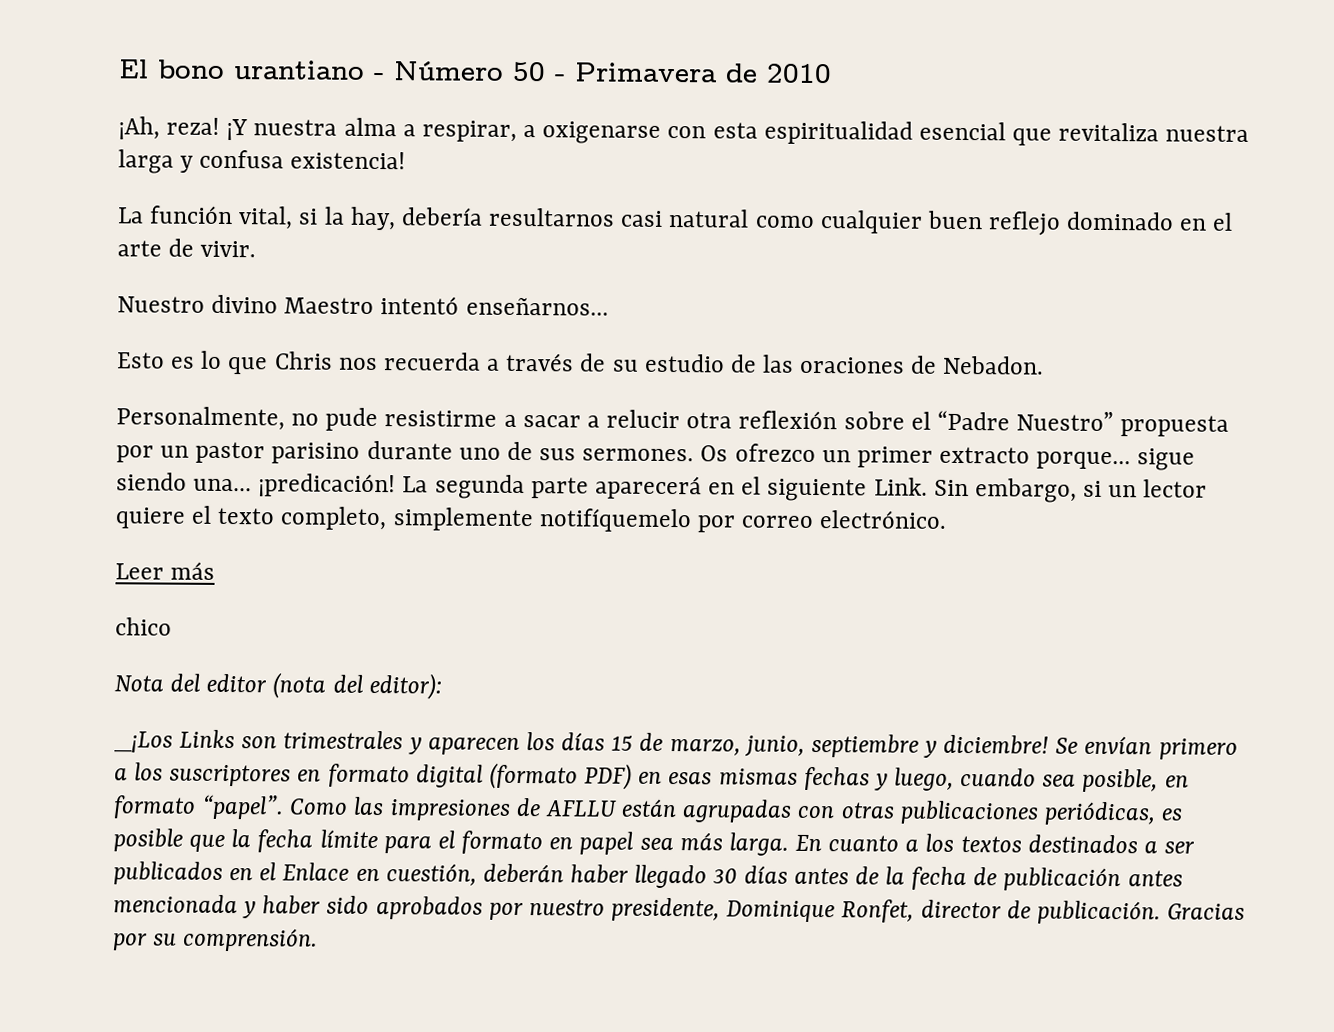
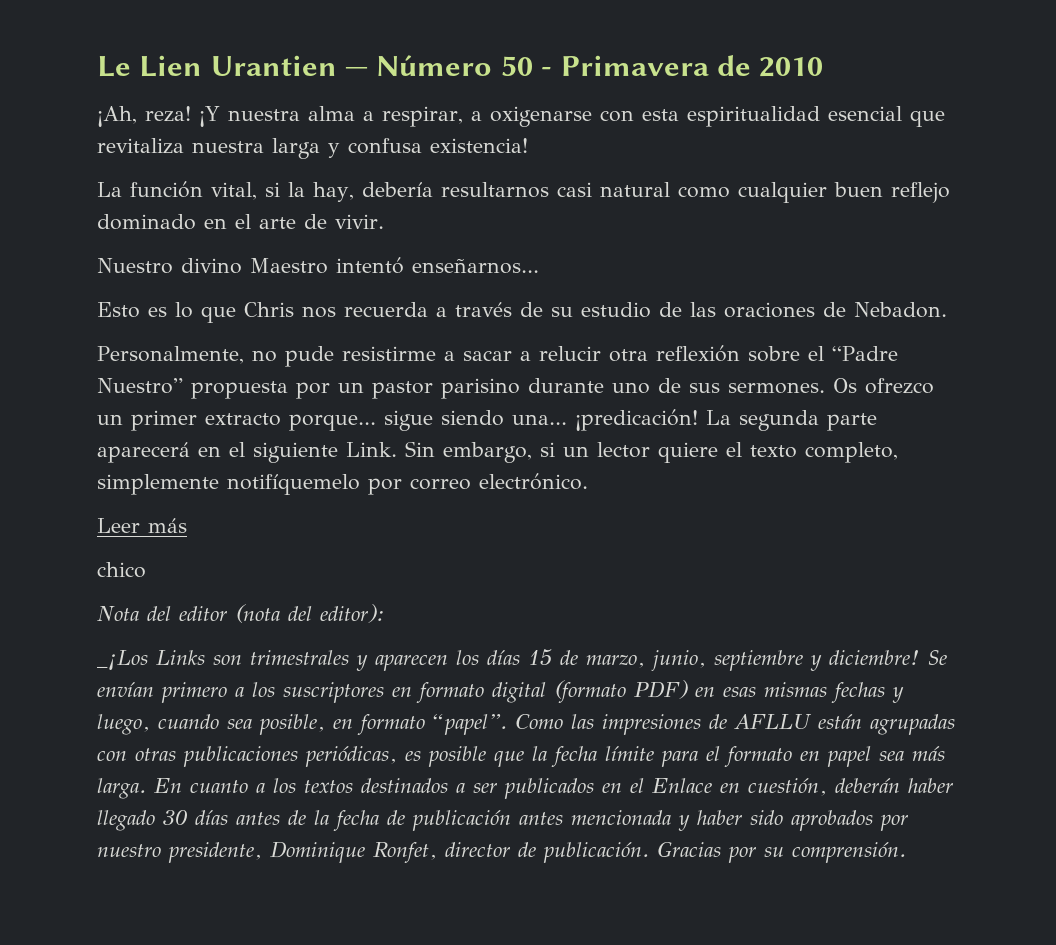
- El bono urantiano - Número 50 - Primavera de 2010
+ Le Lien Urantien — Número 50 - Primavera de 2010

